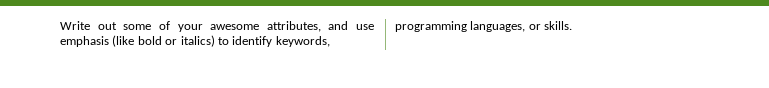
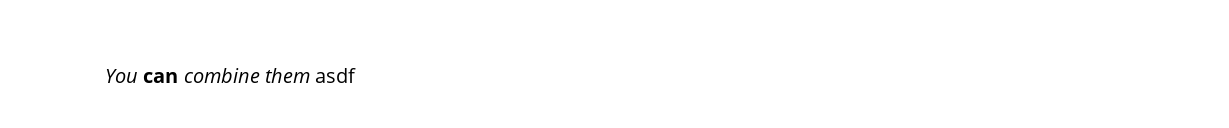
- Write out some of your awesome attributes, and use emphasis (like bold or italics) to identify keywords, programming languages, or skills.
+ You can combine them asdf

